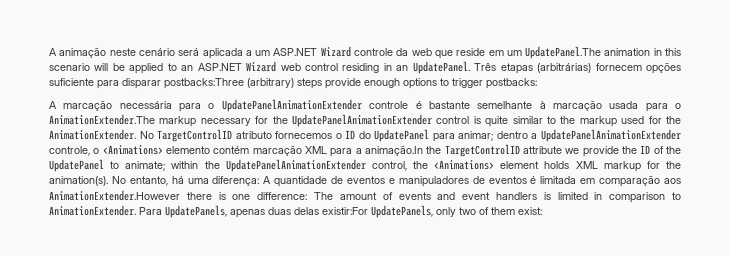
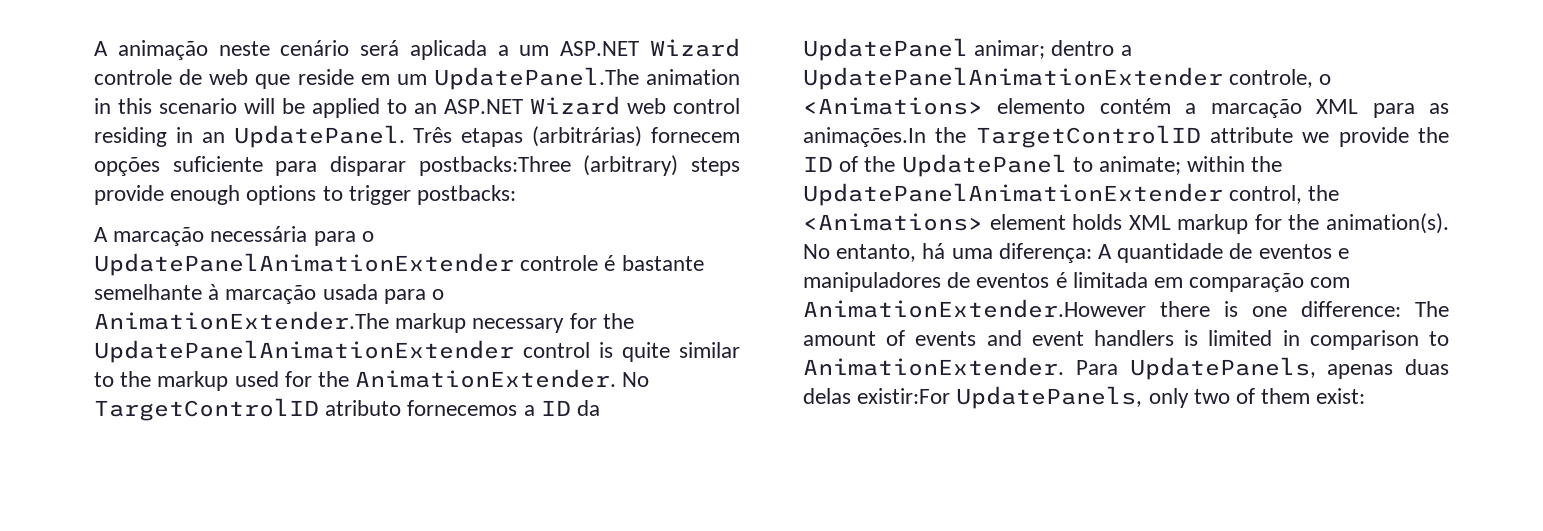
- A animação neste cenário será aplicada a um ASP.NET Wizard controle da web que reside em um UpdatePanel.The animation in this scenario will be applied to an ASP.NET Wizard web control residing in an UpdatePanel.
+ A animação neste cenário será aplicada a um ASP.NET Wizard controle de web que reside em um UpdatePanel.The animation in this scenario will be applied to an ASP.NET Wizard web control residing in an UpdatePanel.
- No TargetControlID atributo fornecemos o ID do UpdatePanel para animar; dentro a UpdatePanelAnimationExtender controle, o <Animations> elemento contém marcação XML para a animação.In the TargetControlID attribute we provide the ID of the UpdatePanel to animate; within the UpdatePanelAnimationExtender control, the <Animations> element holds XML markup for the animation(s).
+ No TargetControlID atributo fornecemos a ID da UpdatePanel animar; dentro a UpdatePanelAnimationExtender controle, o <Animations> elemento contém a marcação XML para as animações.In the TargetControlID attribute we provide the ID of the UpdatePanel to animate; within the UpdatePanelAnimationExtender control, the <Animations> element holds XML markup for the animation(s).
- No entanto, há uma diferença: A quantidade de eventos e manipuladores de eventos é limitada em comparação aos AnimationExtender.However there is one difference: The amount of events and event handlers is limited in comparison to AnimationExtender.
+ No entanto, há uma diferença: A quantidade de eventos e manipuladores de eventos é limitada em comparação com AnimationExtender.However there is one difference: The amount of events and event handlers is limited in comparison to AnimationExtender.

